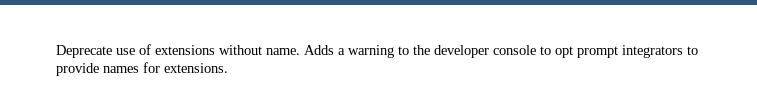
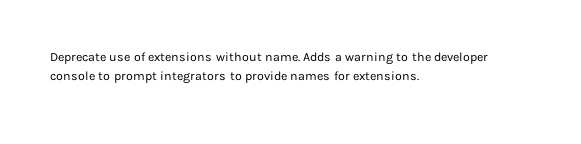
- Adds a warning to the developer console to opt prompt integrators to provide names for extensions.
+ Adds a warning to the developer console to prompt integrators to provide names for extensions.

